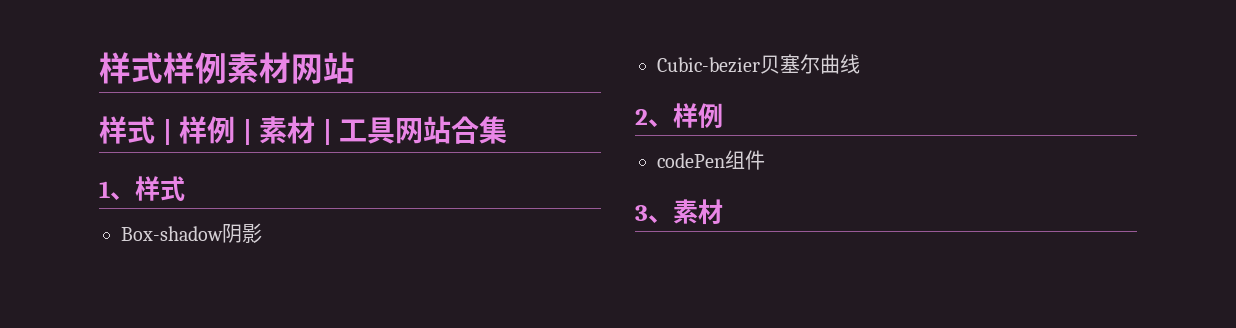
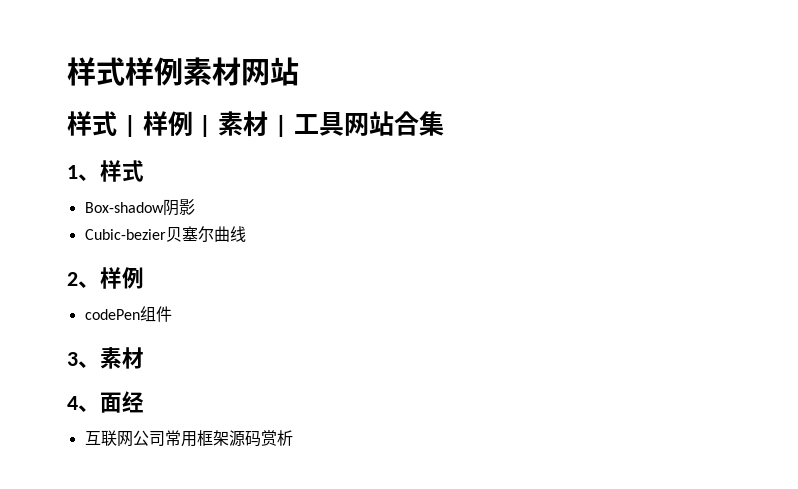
+ 4、面经
+ 互联网公司常用框架源码赏析

